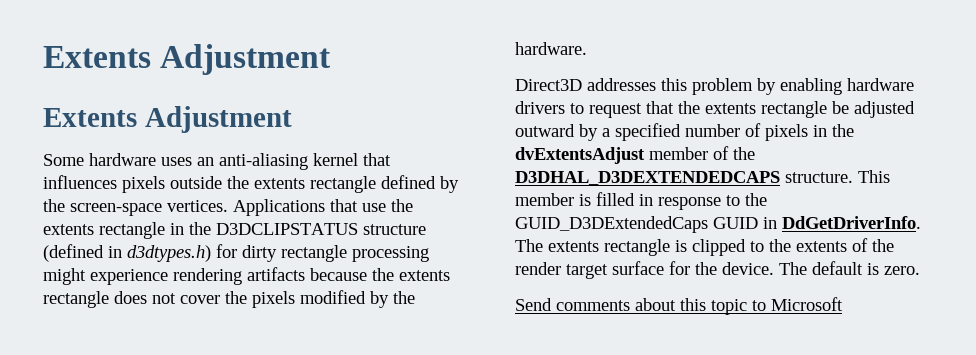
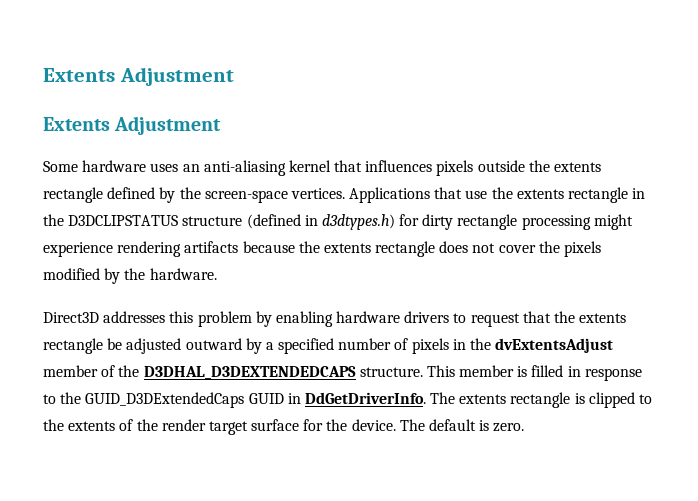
- Send comments about this topic to Microsoft

